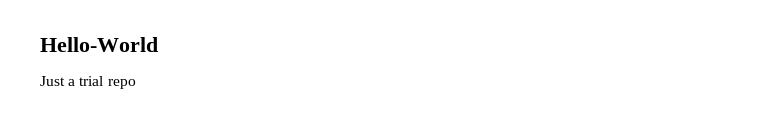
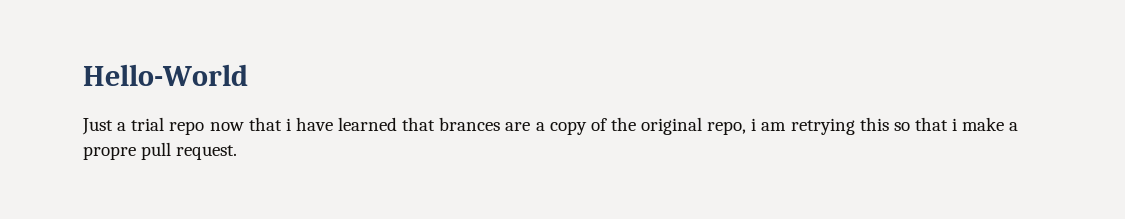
- Just a trial repo
+ Just a trial repo now that i have learned that brances are a copy of the original repo, i am retrying this so that i make a propre pull request.

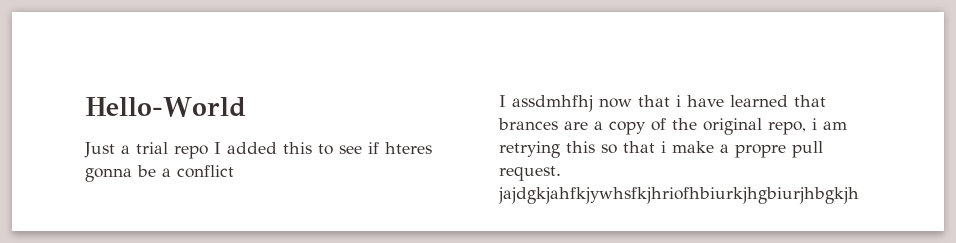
- Just a trial repo now that i have learned that brances are a copy of the original repo, i am retrying this so that i make a propre pull request.
+ Just a trial repo I added this to see if hteres gonna be a conflict
+ I assdmhfhj now that i have learned that brances are a copy of the original repo, i am retrying this so that i make a propre pull request. jajdgkjahfkjywhsfkjhriofhbiurkjhgbiurjhbgkjh

